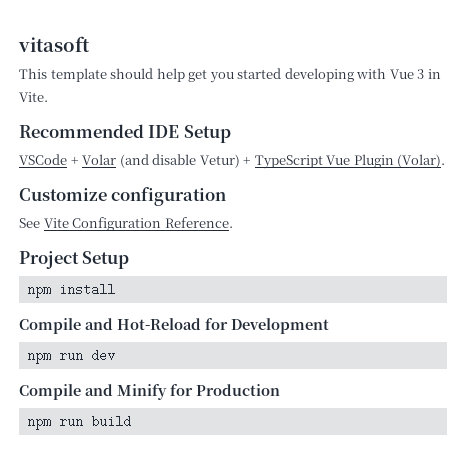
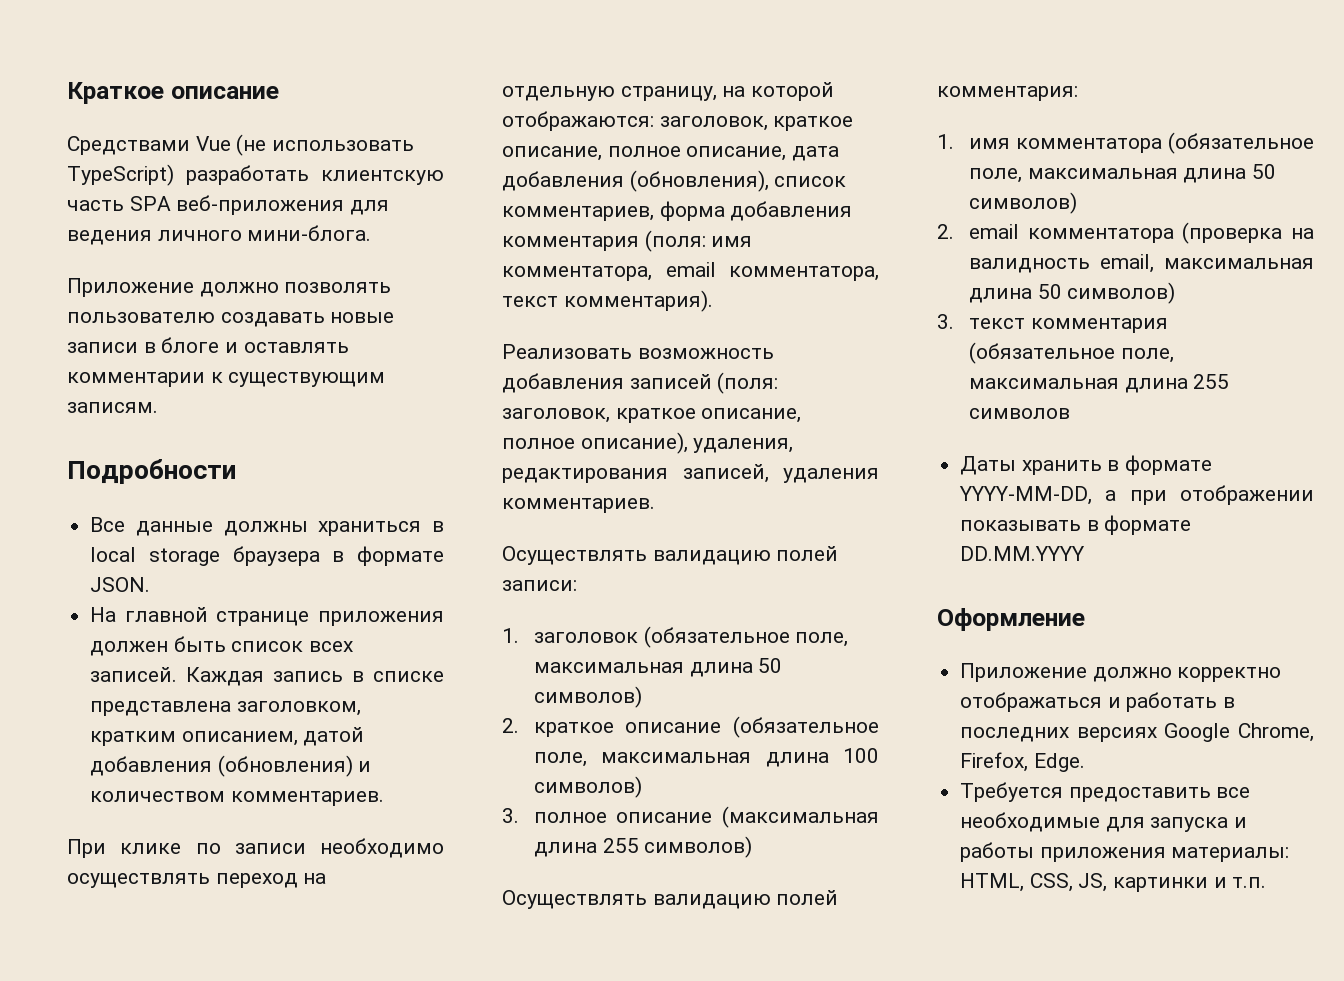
- vitasoft
- This template should help get you started developing with Vue 3 in Vite.
- Recommended IDE Setup
- VSCode + Volar (and disable Vetur) + TypeScript Vue Plugin (Volar).
- Customize configuration
- See Vite Configuration Reference.
- Project Setup
- npm install
- Compile and Hot-Reload for Development
- npm run dev
- Compile and Minify for Production
- npm run build
+ Краткое описание
+ Средствами Vue (не использовать TypeScript) разработать клиентскую часть SPA веб-приложения для ведения личного мини-блога.
+ Приложение должно позволять пользователю создавать новые записи в блоге и оставлять комментарии к существующим записям.
+ Подробности
+ Все данные должны храниться в local storage браузера в формате JSON.
+ На главной странице приложения должен быть список всех записей. Каждая запись в списке представлена заголовком, кратким описанием, датой добавления (обновления) и количеством комментариев.
+ При клике по записи необходимо осуществлять переход на отдельную страницу, на которой отображаются: заголовок, краткое описание, полное описание, дата добавления (обновления), список комментариев, форма добавления комментария (поля: имя комментатора, email комментатора, текст комментария).
+ Реализовать возможность добавления записей (поля: заголовок, краткое описание, полное описание), удаления, редактирования записей, удаления комментариев.
+ Осуществлять валидацию полей записи:
+ 1. заголовок (обязательное поле, максимальная длина 50 символов)
+ 2. краткое описание (обязательное поле, максимальная длина 100 символов)
+ 3. полное описание (максимальная длина 255 символов)
+ Осуществлять валидацию полей комментария:
+ 1. имя комментатора (обязательное поле, максимальная длина 50 символов)
+ 2. email комментатора (проверка на валидность email, максимальная длина 50 символов)
+ 3. текст комментария (обязательное поле, максимальная длина 255 символов
+ Даты хранить в формате YYYY-MM-DD, а при отображении показывать в формате DD.MM.YYYY
+ Оформление
+ Приложение должно корректно отображаться и работать в последних версиях Google Chrome, Firefox, Edge.
+ Требуется предоставить все необходимые для запуска и работы приложения материалы: HTML, CSS, JS, картинки и т.п.

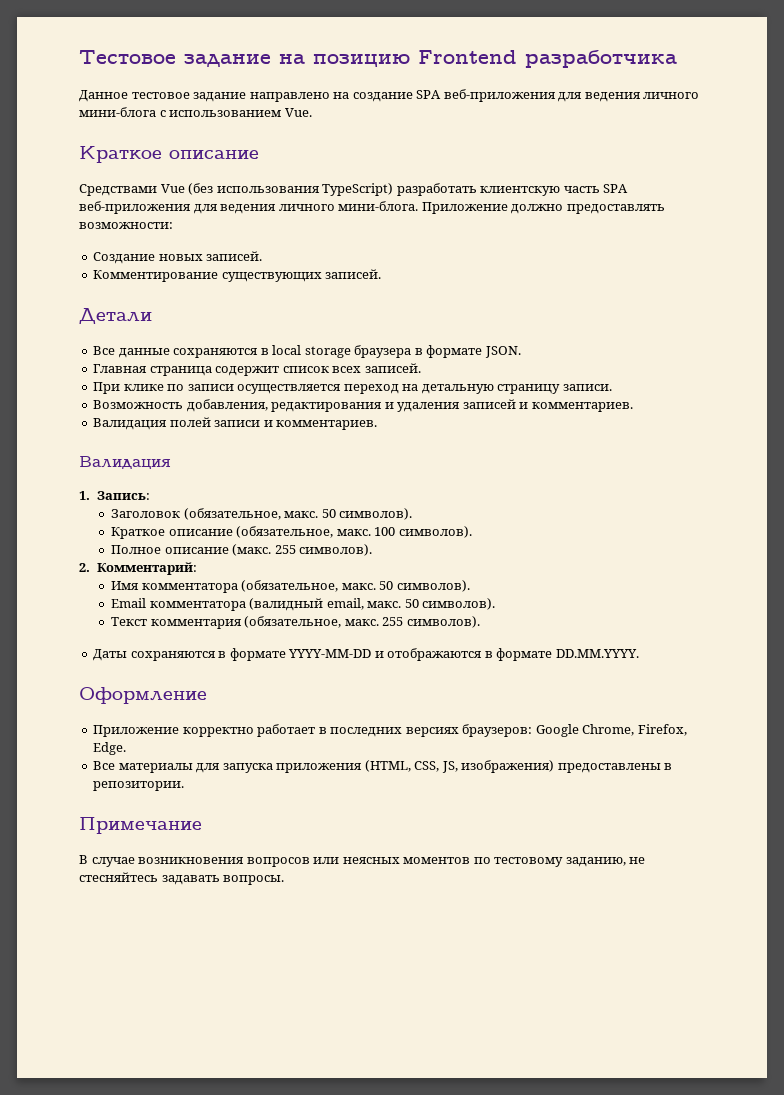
+ Тестовое задание на позицию Frontend разработчика
+ Данное тестовое задание направлено на создание SPA веб-приложения для ведения личного мини-блога с использованием Vue.
- Средствами Vue (не использовать TypeScript) разработать клиентскую часть SPA веб-приложения для ведения личного мини-блога.
- Приложение должно позволять пользователю создавать новые записи в блоге и оставлять комментарии к существующим записям.
- Подробности
+ Средствами Vue (без использования TypeScript) разработать клиентскую часть SPA веб-приложения для ведения личного мини-блога. Приложение должно предоставлять возможности:
+ Создание новых записей.
+ Комментирование существующих записей.
+ Детали
- Все данные должны храниться в local storage браузера в формате JSON.
+ Все данные сохраняются в local storage браузера в формате JSON.
- На главной странице приложения должен быть список всех записей. Каждая запись в списке представлена заголовком, кратким описанием, датой добавления (обновления) и количеством комментариев.
- При клике по записи необходимо осуществлять переход на отдельную страницу, на которой отображаются: заголовок, краткое описание, полное описание, дата добавления (обновления), список комментариев, форма добавления комментария (поля: имя комментатора, email комментатора, текст комментария).
- Реализовать возможность добавления записей (поля: заголовок, краткое описание, полное описание), удаления, редактирования записей, удаления комментариев.
- Осуществлять валидацию полей записи:
- 1. заголовок (обязательное поле, максимальная длина 50 символов)
- 2. краткое описание (обязательное поле, максимальная длина 100 символов)
- 3. полное описание (максимальная длина 255 символов)
- Осуществлять валидацию полей комментария:
- 1. имя комментатора (обязательное поле, максимальная длина 50 символов)
- 2. email комментатора (проверка на валидность email, максимальная длина 50 символов)
- 3. текст комментария (обязательное поле, максимальная длина 255 символов
+ Главная страница содержит список всех записей.
+ При клике по записи осуществляется переход на детальную страницу записи.
+ Возможность добавления, редактирования и удаления записей и комментариев.
+ Валидация полей записи и комментариев.
+ Валидация
+ 1. Запись:
+ Заголовок (обязательное, макс. 50 символов).
+ Краткое описание (обязательное, макс. 100 символов).
+ Полное описание (макс. 255 символов).
+ 2. Комментарий:
+ Имя комментатора (обязательное, макс. 50 символов).
+ Email комментатора (валидный email, макс. 50 символов).
+ Текст комментария (обязательное, макс. 255 символов).
- Даты хранить в формате YYYY-MM-DD, а при отображении показывать в формате DD.MM.YYYY
+ Даты сохраняются в формате YYYY-MM-DD и отображаются в формате DD.MM.YYYY.
- Приложение должно корректно отображаться и работать в последних версиях Google Chrome, Firefox, Edge.
+ Приложение корректно работает в последних версиях браузеров: Google Chrome, Firefox, Edge.
- Требуется предоставить все необходимые для запуска и работы приложения материалы: HTML, CSS, JS, картинки и т.п.
+ Все материалы для запуска приложения (HTML, CSS, JS, изображения) предоставлены в репозитории.
+ Примечание
+ В случае возникновения вопросов или неясных моментов по тестовому заданию, не стесняйтесь задавать вопросы.

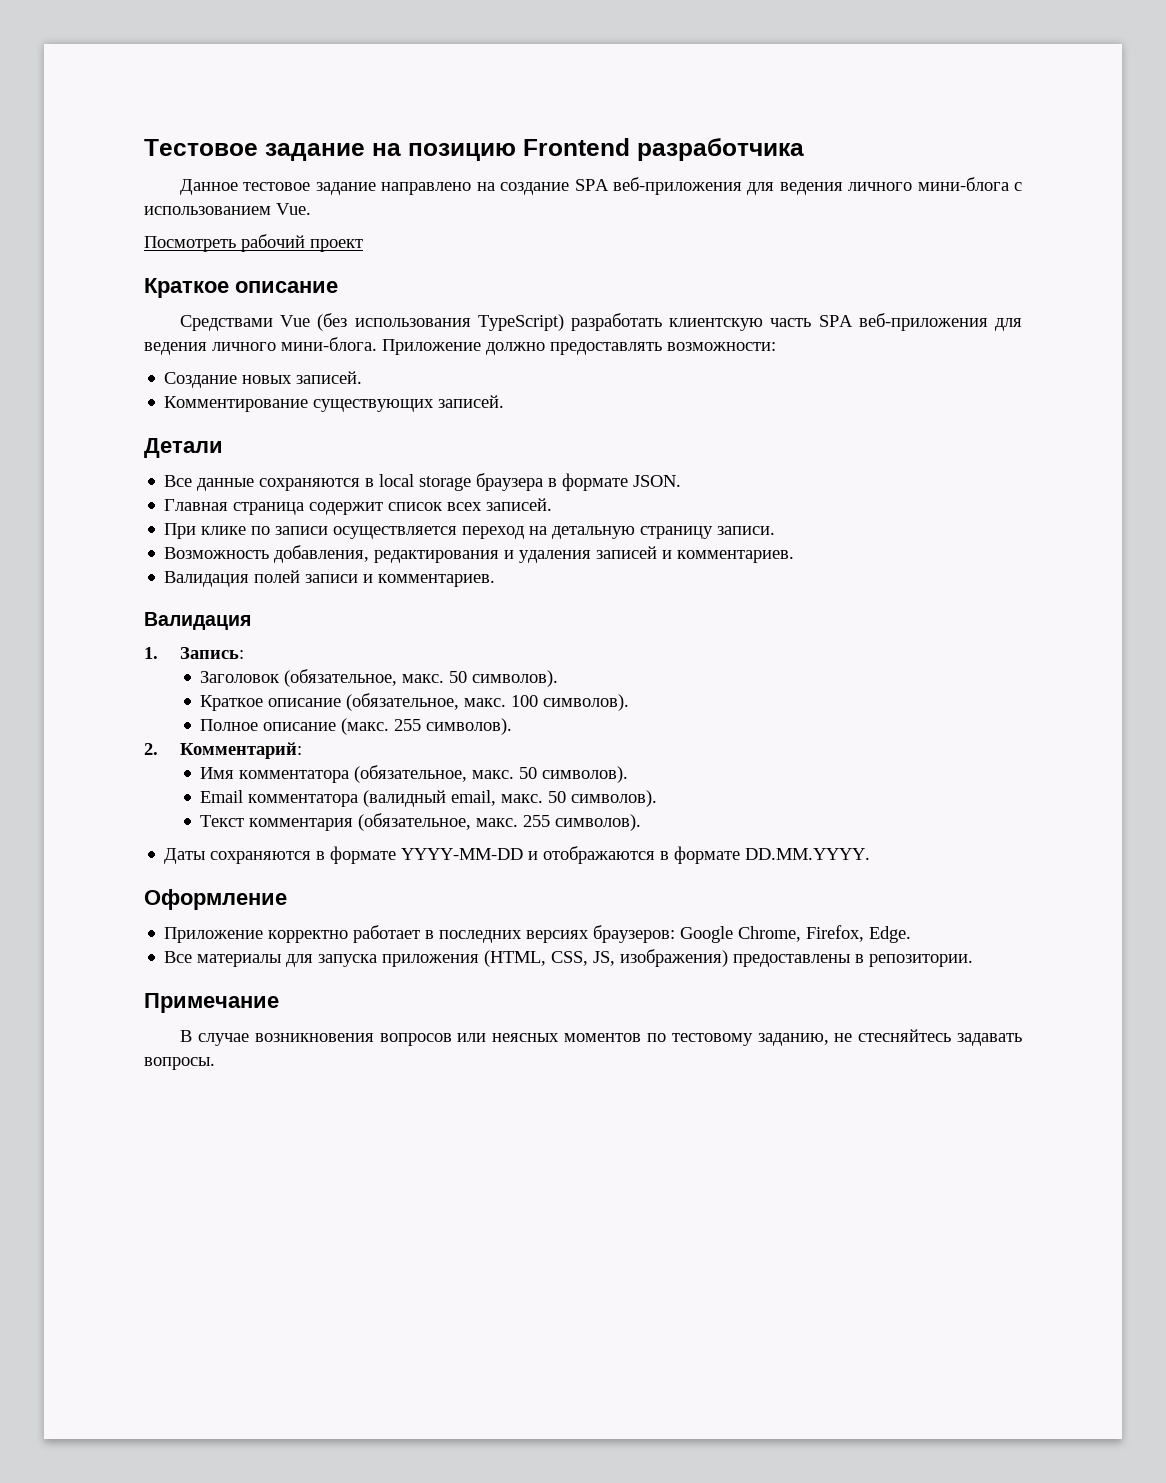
+ Посмотреть рабочий проект

